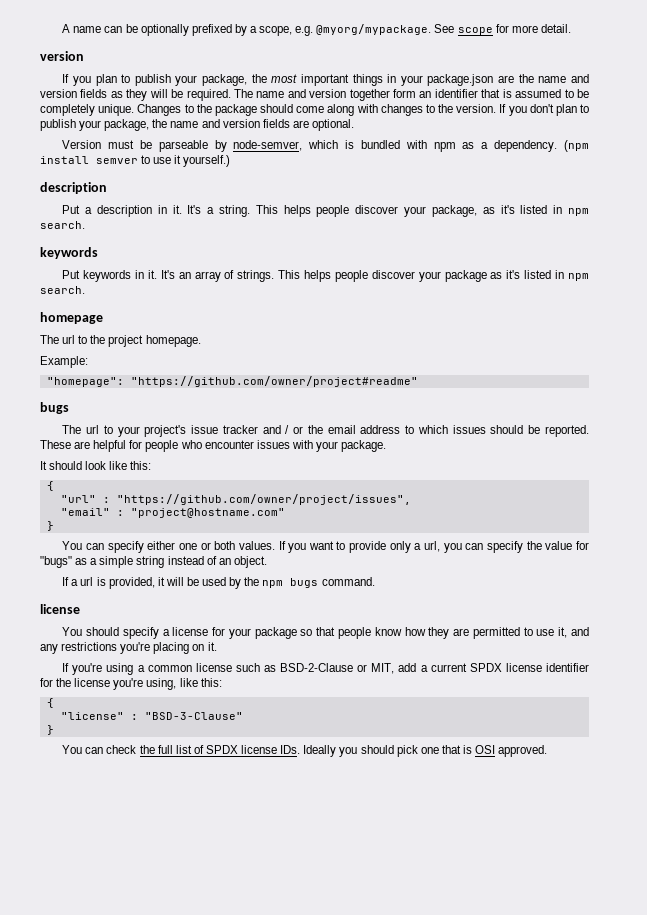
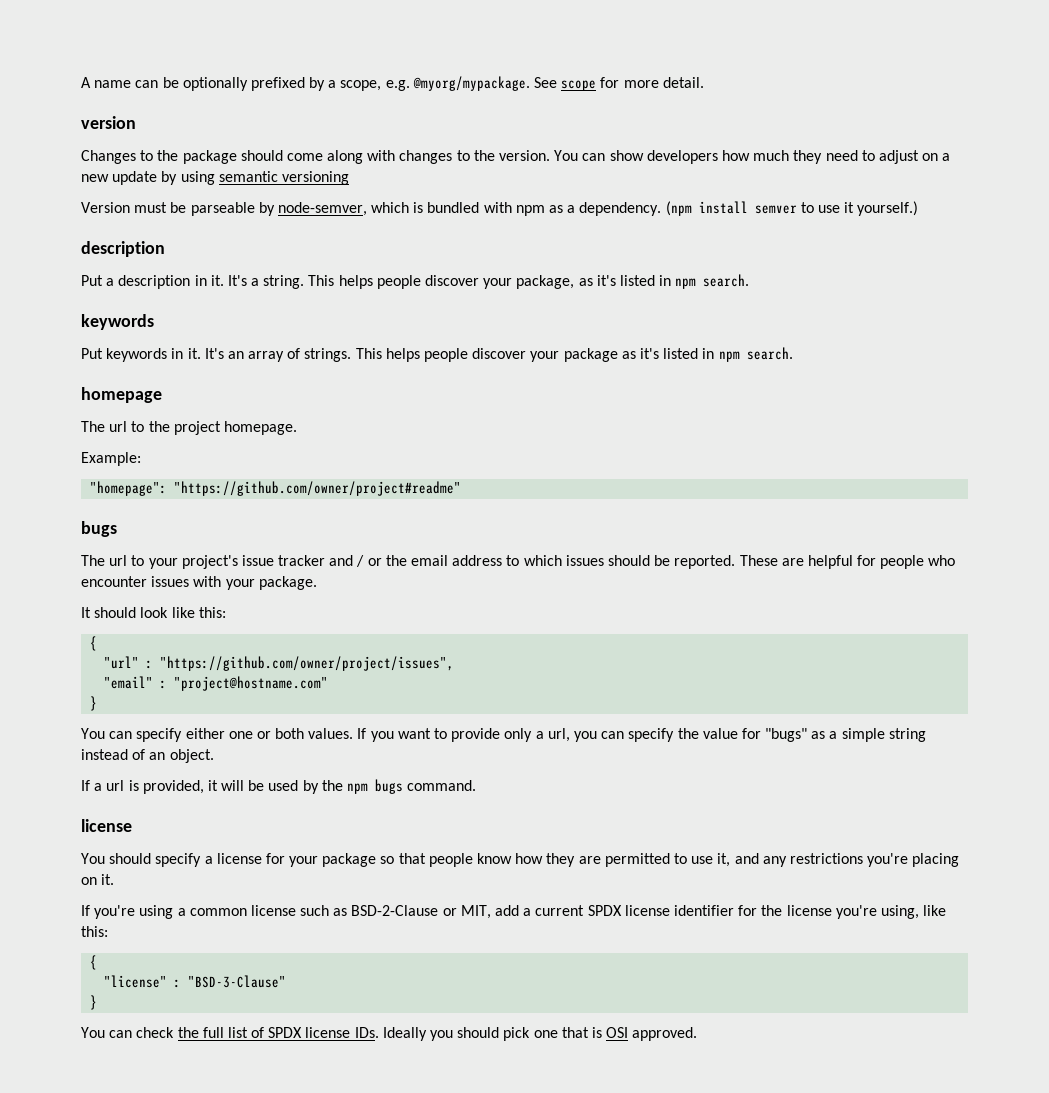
- If you plan to publish your package, the most important things in your package.json are the name and version fields as they will be required. The name and version together form an identifier that is assumed to be completely unique.
- If you don't plan to publish your package, the name and version fields are optional.
+ You can show developers how much they need to adjust on a new update by using semantic versioning

